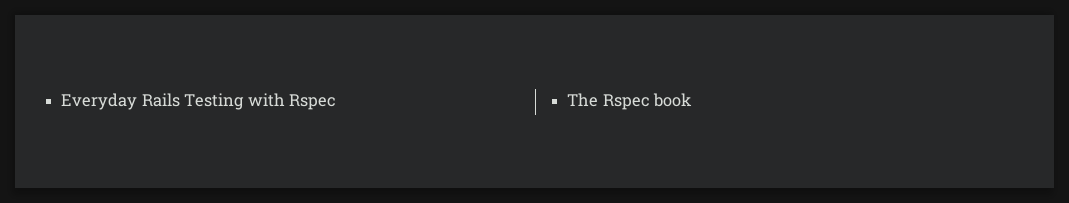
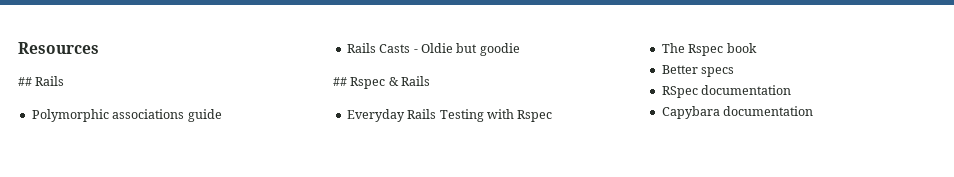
+ Resources
+ ## Rails
+ Polymorphic associations guide
+ Rails Casts - Oldie but goodie
+ ## Rspec & Rails
+ Better specs
+ RSpec documentation
+ Capybara documentation

